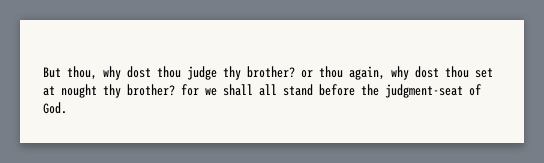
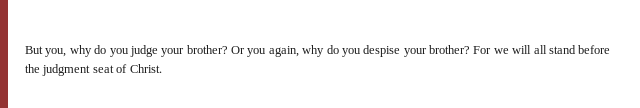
- But thou, why dost thou judge thy brother? or thou again, why dost thou set at nought thy brother? for we shall all stand before the judgment-seat of God.
+ But you, why do you judge your brother? Or you again, why do you despise your brother? For we will all stand before the judgment seat of Christ.

